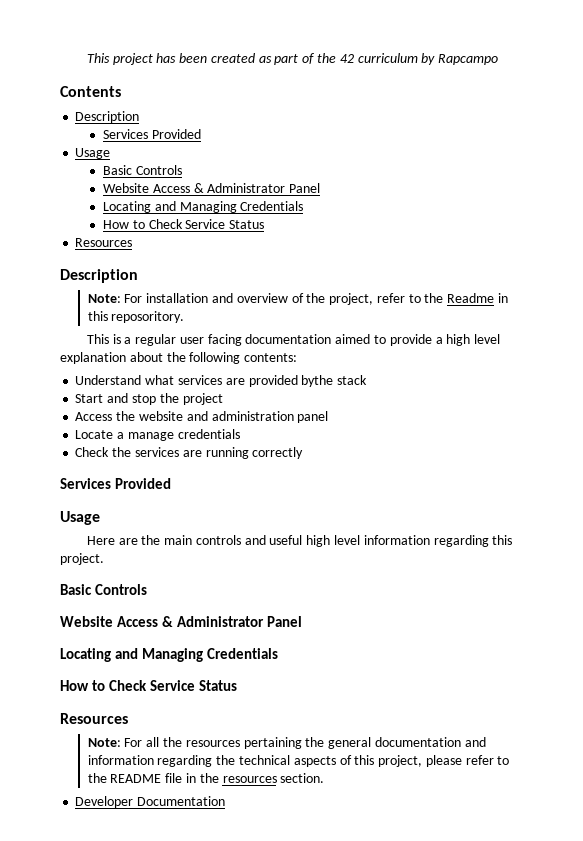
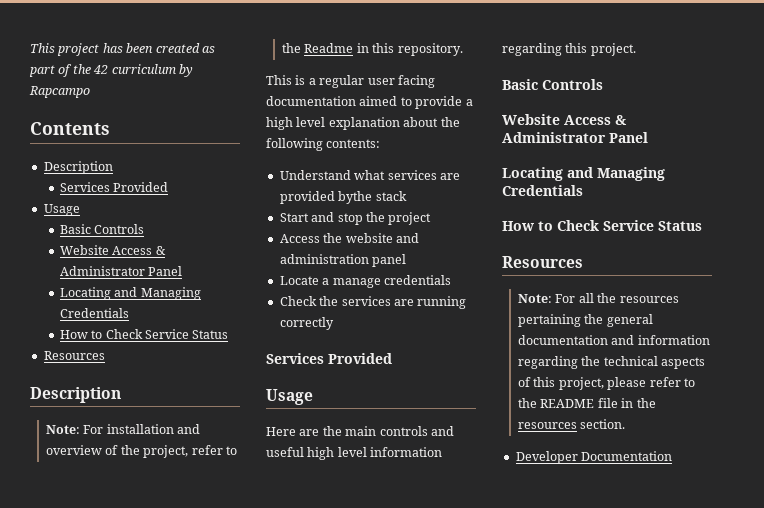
- Note: For installation and overview of the project, refer to the Readme in this reposoritory.
+ Note: For installation and overview of the project, refer to the Readme in this repository.

